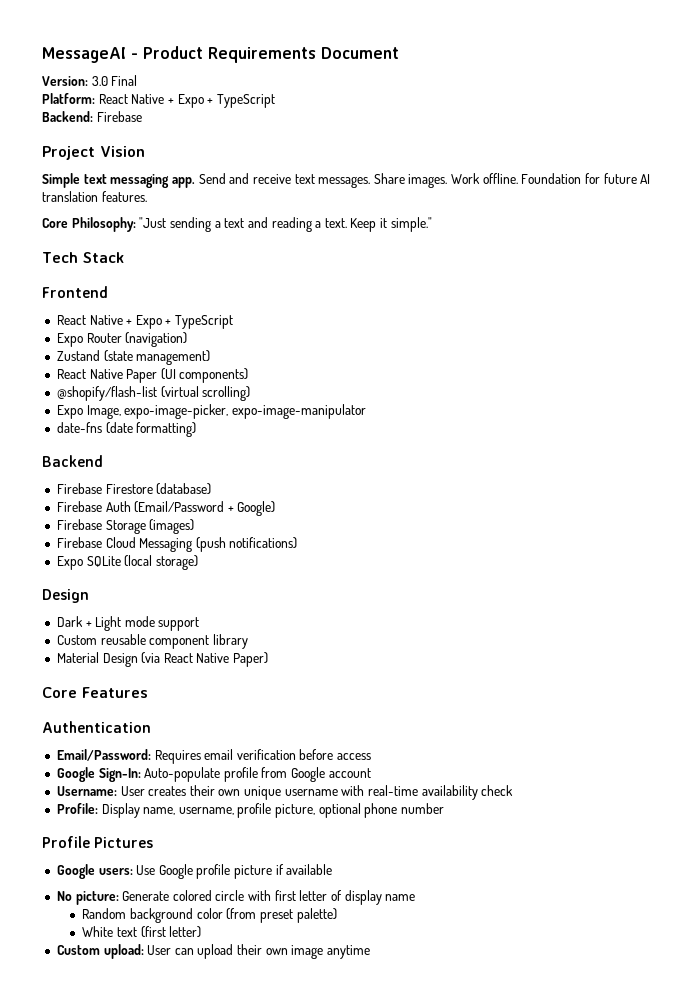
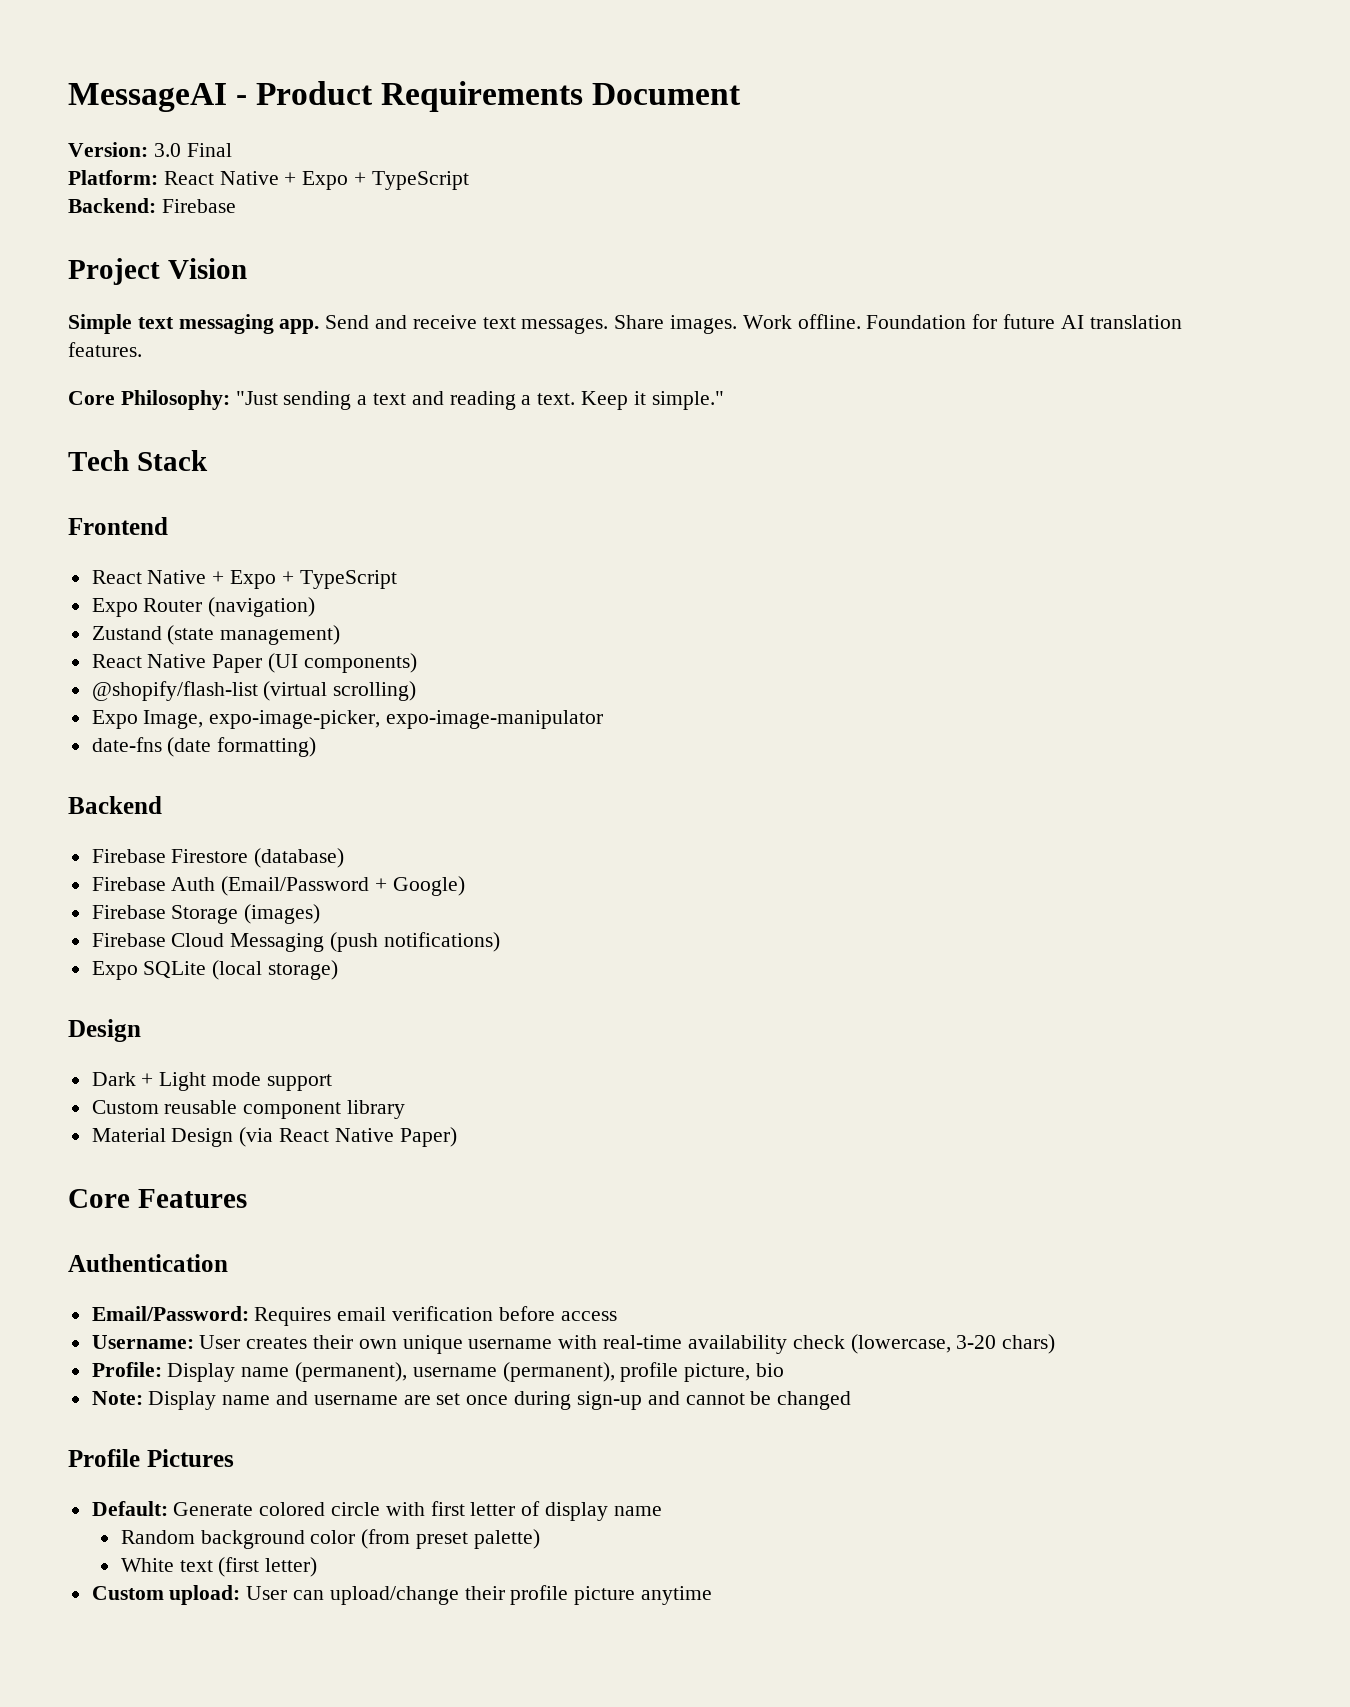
- Google Sign-In: Auto-populate profile from Google account
- Username: User creates their own unique username with real-time availability check
+ Username: User creates their own unique username with real-time availability check (lowercase, 3-20 chars)
- Profile: Display name, username, profile picture, optional phone number
+ Profile: Display name (permanent), username (permanent), profile picture, bio
+ Note: Display name and username are set once during sign-up and cannot be changed
  Profile Pictures
- Google users: Use Google profile picture if available
- No picture: Generate colored circle with first letter of display name
+ Default: Generate colored circle with first letter of display name
- Custom upload: User can upload their own image anytime
+ Custom upload: User can upload/change their profile picture anytime

